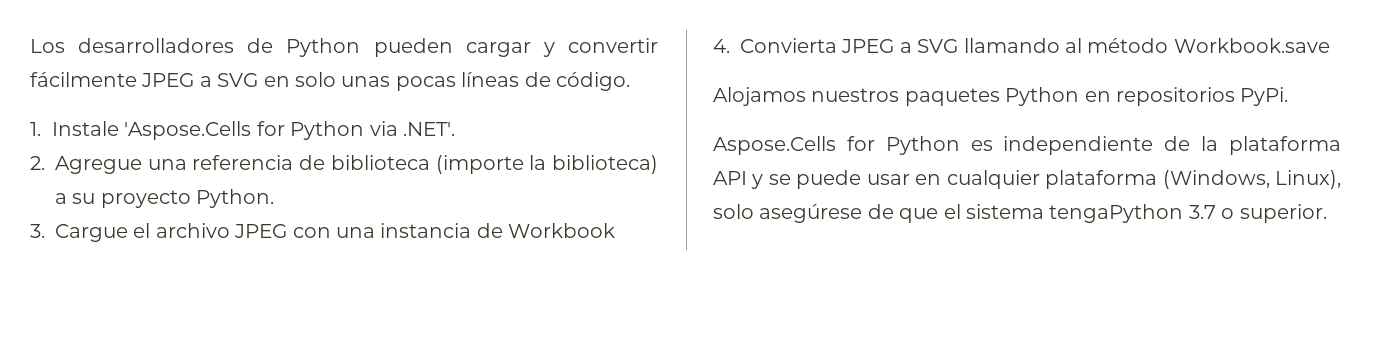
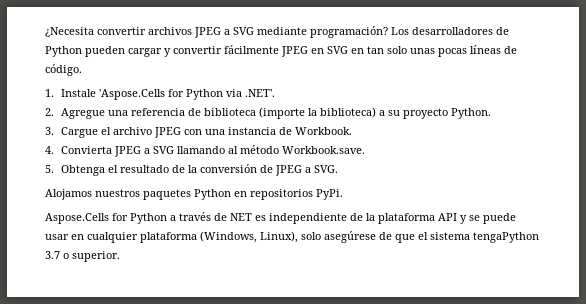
+ ¿Necesita convertir archivos JPEG a SVG mediante programación?
- Los desarrolladores de Python pueden cargar y convertir fácilmente JPEG a SVG en solo unas pocas líneas de código.
+ Los desarrolladores de Python pueden cargar y convertir fácilmente JPEG en SVG en tan solo unas pocas líneas de código.
- 3. Cargue el archivo JPEG con una instancia de Workbook
+ 3. Cargue el archivo JPEG con una instancia de Workbook.
- 4. Convierta JPEG a SVG llamando al método Workbook.save
+ 4. Convierta JPEG a SVG llamando al método Workbook.save.
+ 5. Obtenga el resultado de la conversión de JPEG a SVG.
- Aspose.Cells for Python es independiente de la plataforma API y se puede usar en cualquier plataforma (Windows, Linux), solo asegúrese de que el sistema tengaPython 3.7 o superior.
+ Aspose.Cells for Python a través de NET es independiente de la plataforma API y se puede usar en cualquier plataforma (Windows, Linux), solo asegúrese de que el sistema tengaPython 3.7 o superior.

